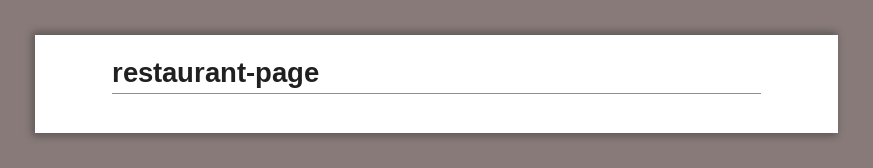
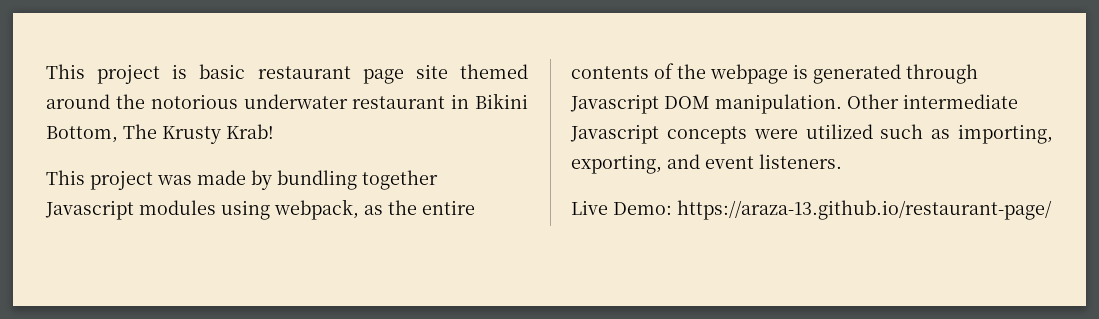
- restaurant-page
+ This project is basic restaurant page site themed around the notorious underwater restaurant in Bikini Bottom, The Krusty Krab!
+ This project was made by bundling together Javascript modules using webpack, as the entire contents of the webpage is generated through Javascript DOM manipulation. Other intermediate Javascript concepts were utilized such as importing, exporting, and event listeners.
+ Live Demo: https://araza-13.github.io/restaurant-page/

